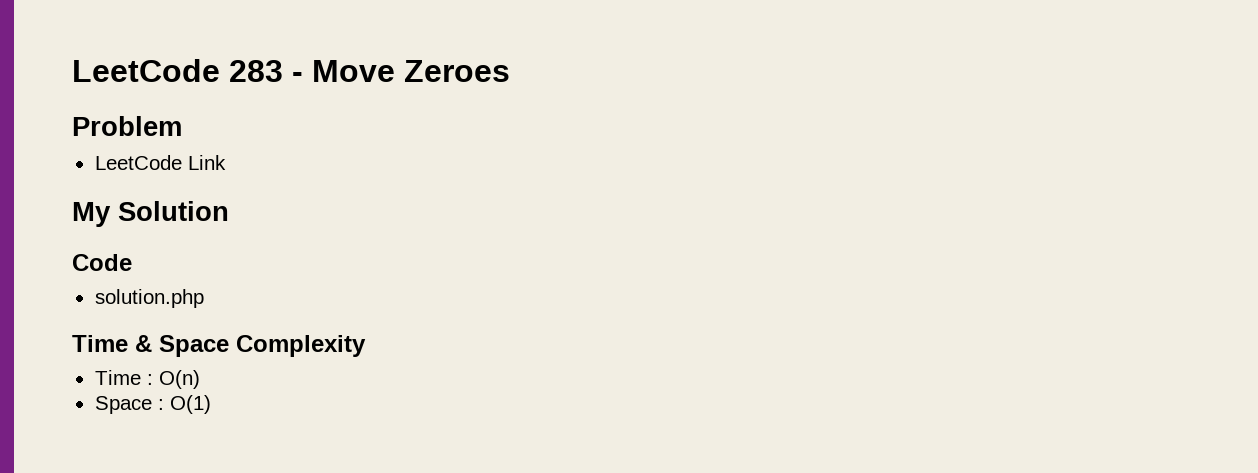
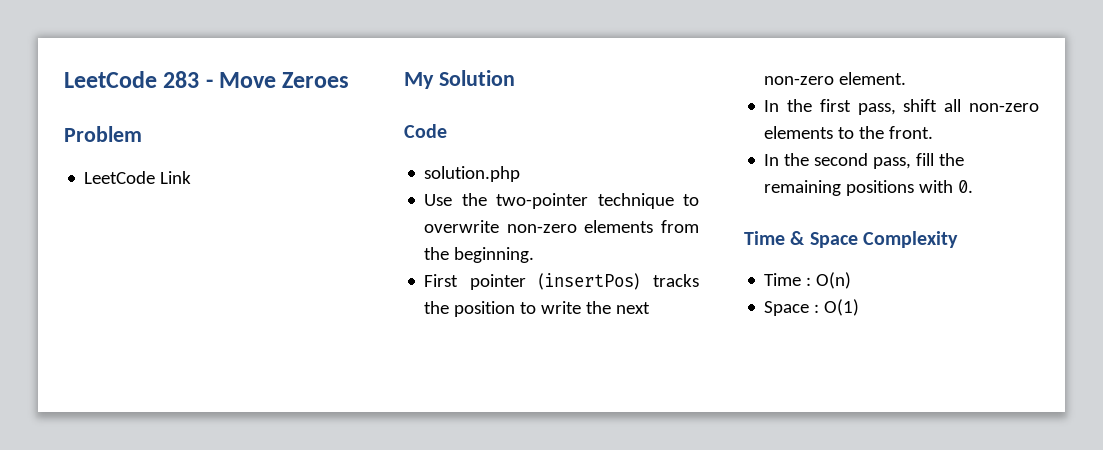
+ Use the two-pointer technique to overwrite non-zero elements from the beginning.
+ First pointer (insertPos) tracks the position to write the next non-zero element.
+ In the first pass, shift all non-zero elements to the front.
+ In the second pass, fill the remaining positions with 0.

